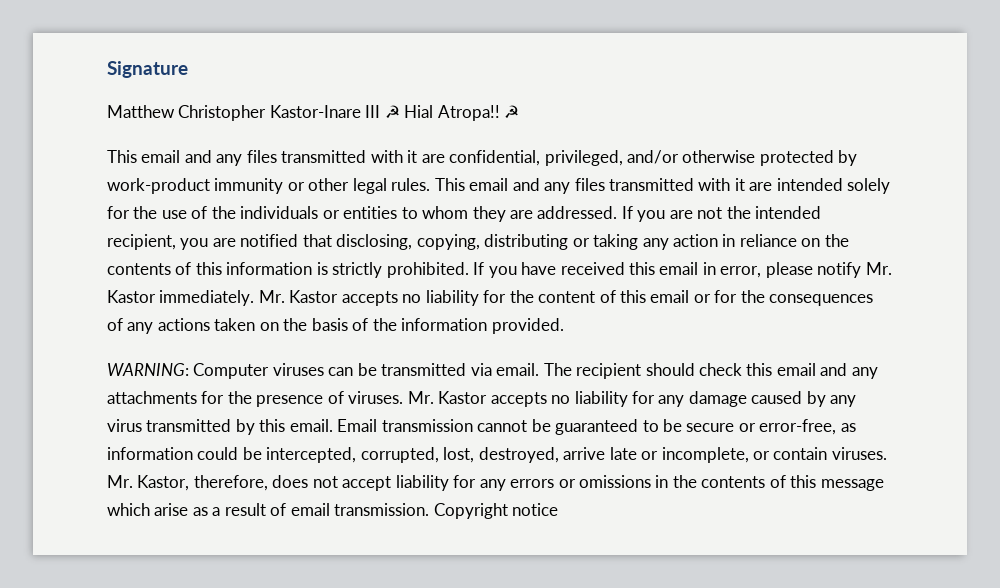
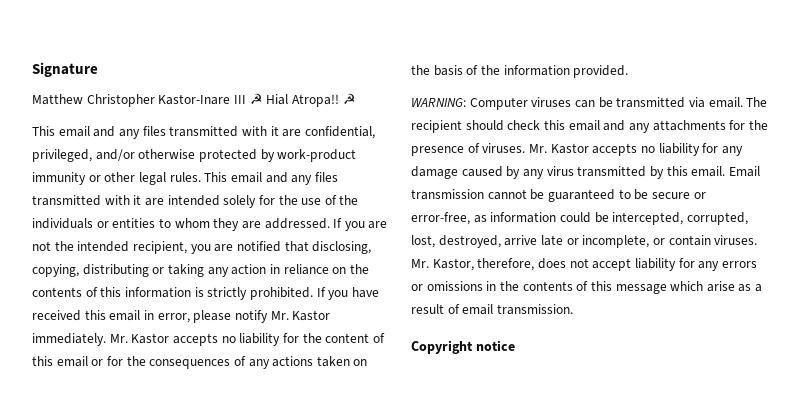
- Mr. Kastor, therefore, does not accept liability for any errors or omissions in the contents of this message which arise as a result of email transmission. Copyright notice
+ Mr. Kastor, therefore, does not accept liability for any errors or omissions in the contents of this message which arise as a result of email transmission.
+ Copyright notice

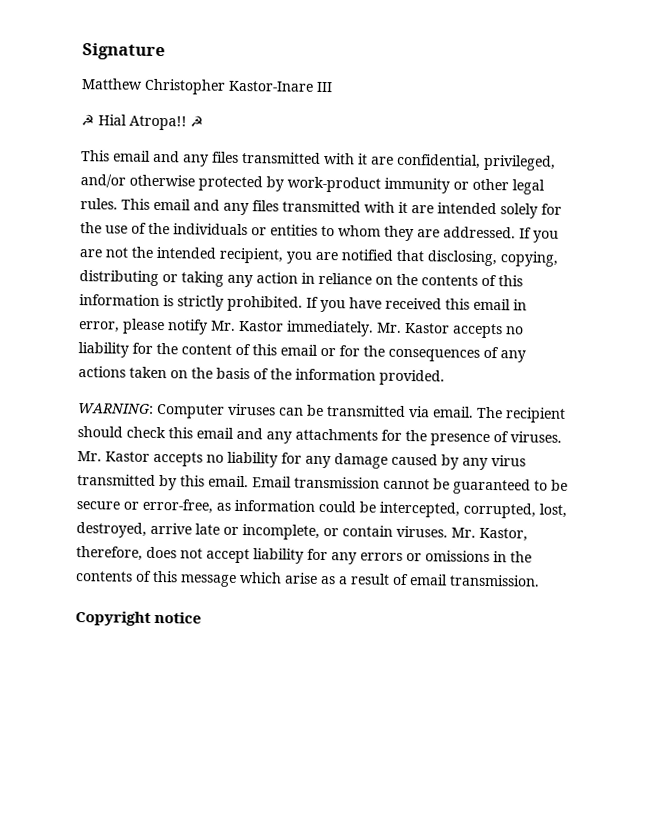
- Matthew Christopher Kastor-Inare III ☭ Hial Atropa!!
+ Matthew Christopher Kastor-Inare III
+ ☭ Hial Atropa!!

